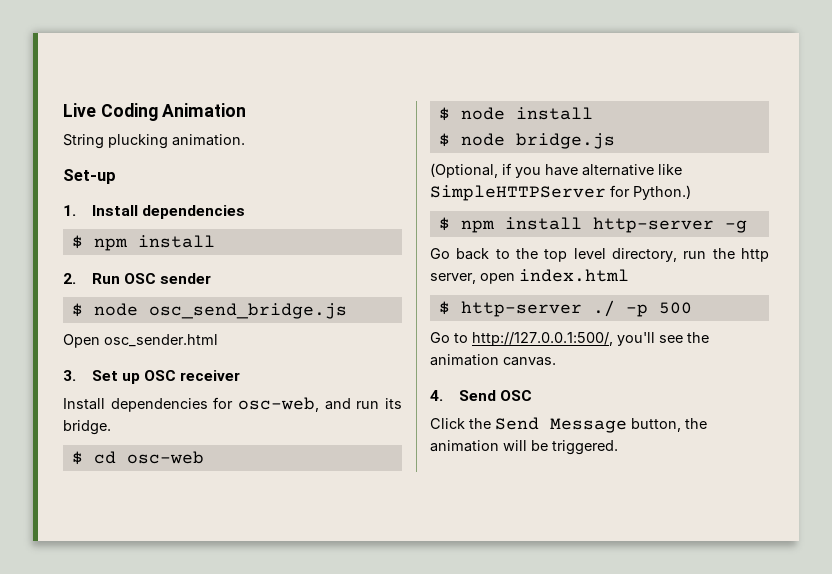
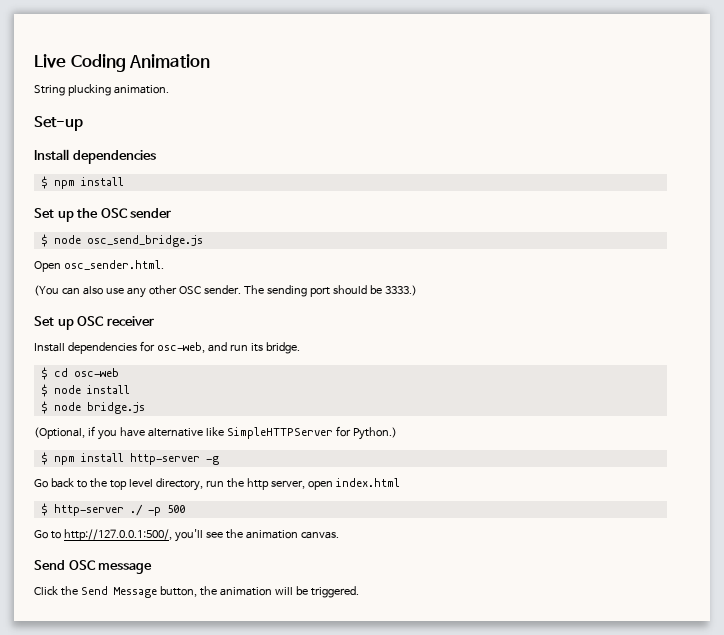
  Set-up
- 1. Install dependencies
+ Install dependencies
- 2. Run OSC sender
+ Set up the OSC sender
- Open osc_sender.html
- 3. Set up OSC receiver
+ Open osc_sender.html.
+ (You can also use any other OSC sender. The sending port should be 3333.)
+ Set up OSC receiver
- 4. Send OSC
+ Send OSC message

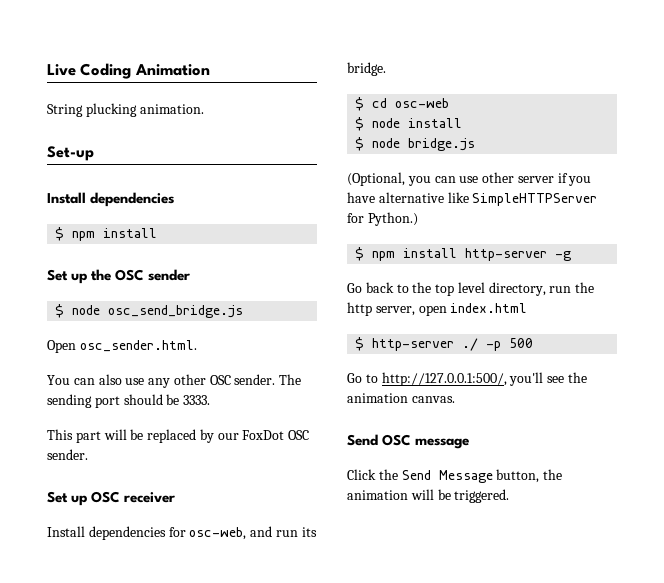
- (You can also use any other OSC sender.
+ You can also use any other OSC sender.
- The sending port should be 3333.)
+ The sending port should be 3333.
+ This part will be replaced by our FoxDot OSC sender.
- (Optional, if you have alternative like SimpleHTTPServer for Python.)
+ (Optional, you can use other server if you have alternative like SimpleHTTPServer for Python.)

